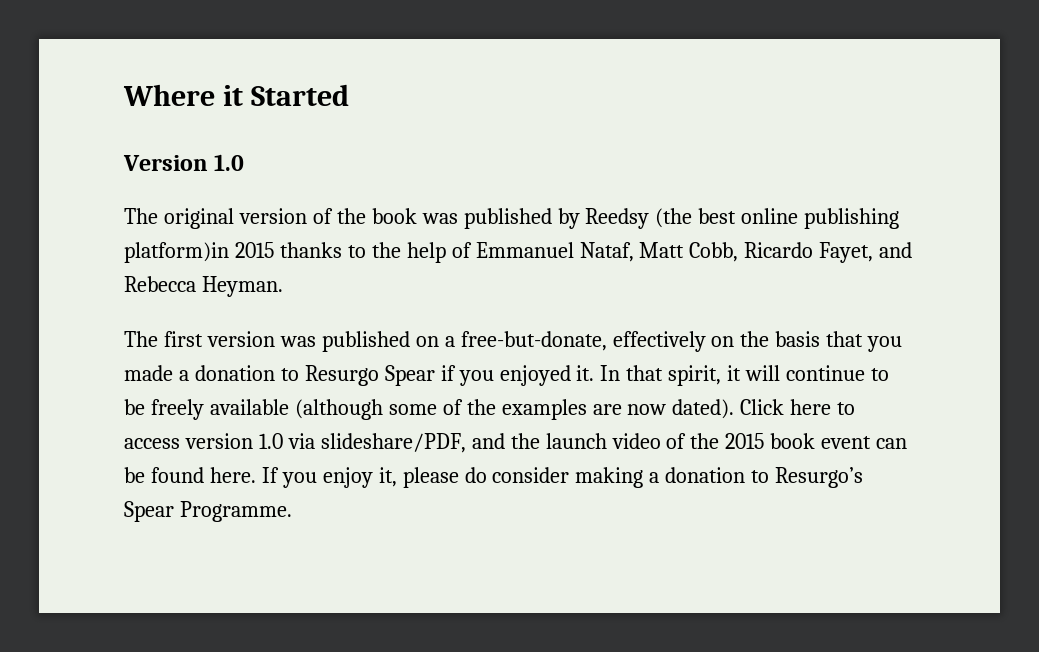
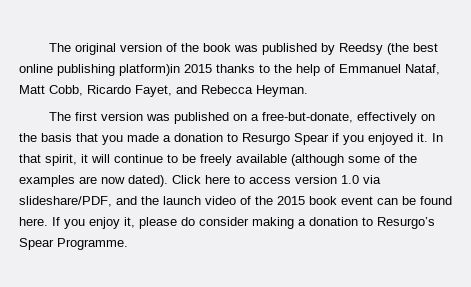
- Where it Started
- Version 1.0

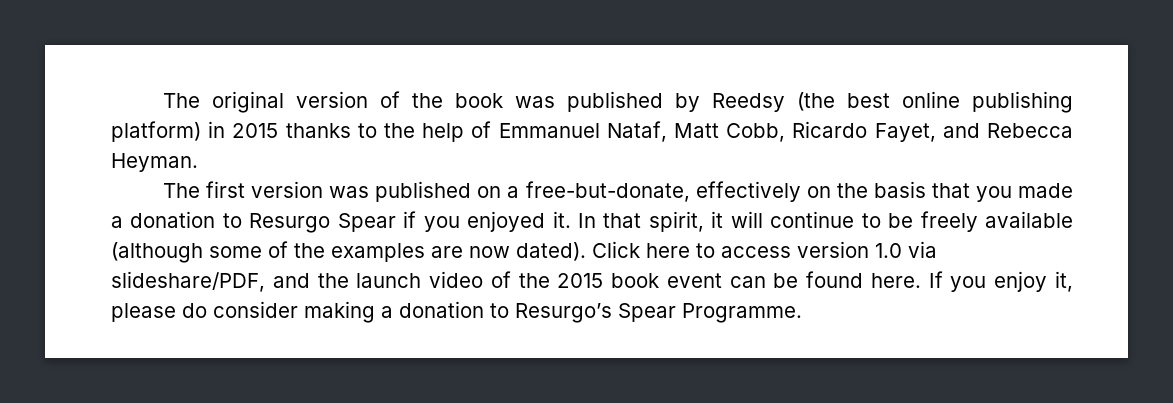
- The original version of the book was published by Reedsy (the best online publishing platform)in 2015 thanks to the help of Emmanuel Nataf, Matt Cobb, Ricardo Fayet, and Rebecca Heyman.
+ The original version of the book was published by Reedsy (the best online publishing platform) in 2015 thanks to the help of Emmanuel Nataf, Matt Cobb, Ricardo Fayet, and Rebecca Heyman.

